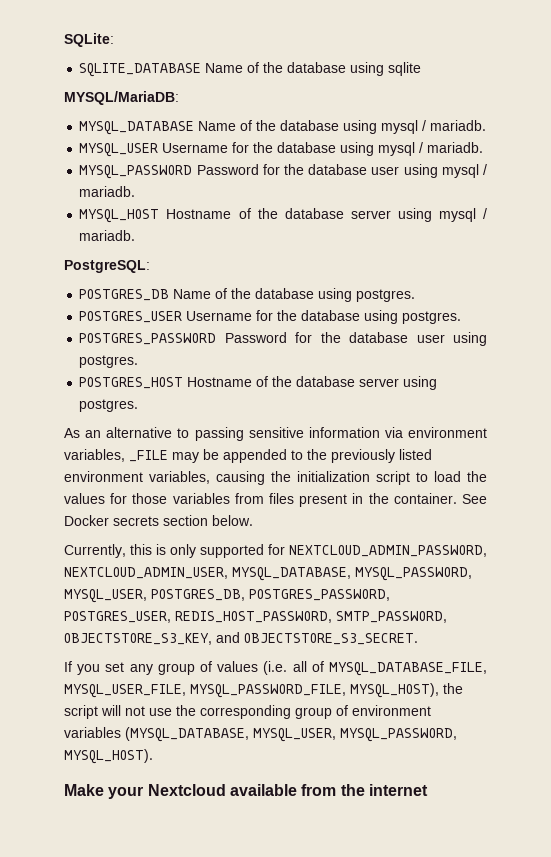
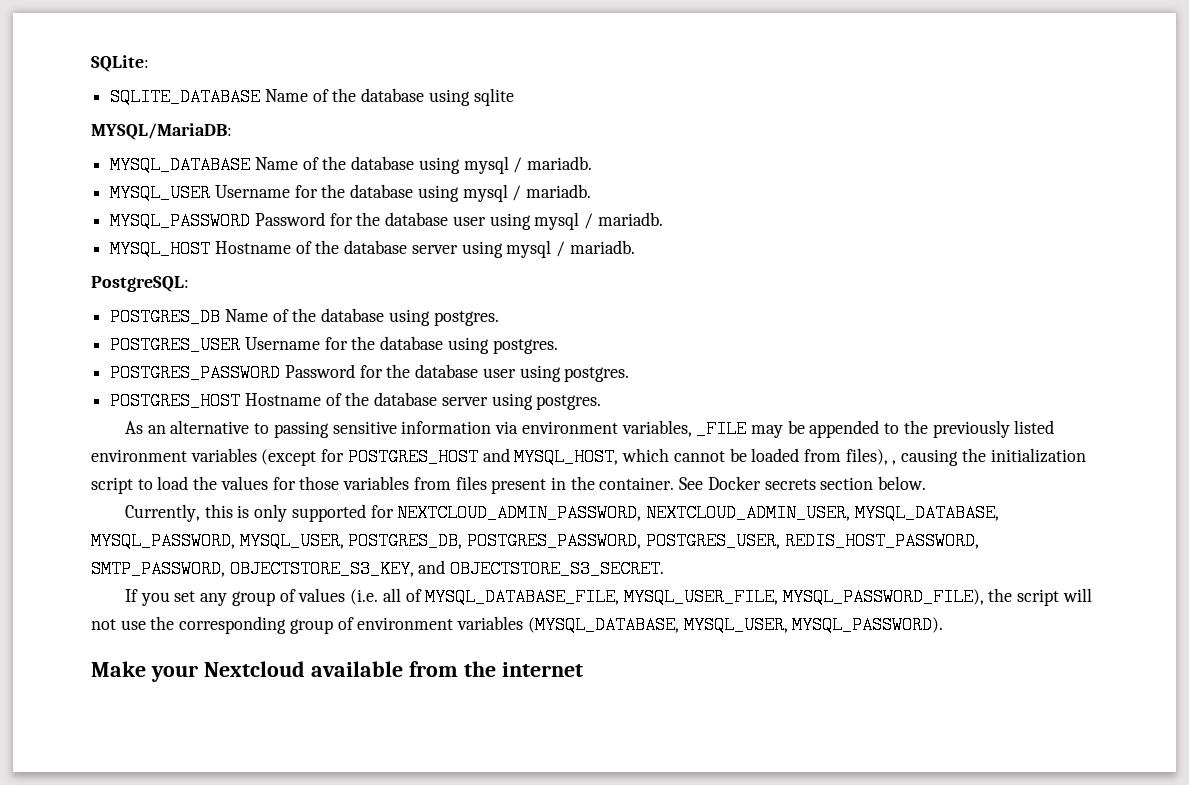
- As an alternative to passing sensitive information via environment variables, _FILE may be appended to the previously listed environment variables, causing the initialization script to load the values for those variables from files present in the container.
+ As an alternative to passing sensitive information via environment variables, _FILE may be appended to the previously listed environment variables (except for POSTGRES_HOST and MYSQL_HOST, which cannot be loaded from files), , causing the initialization script to load the values for those variables from files present in the container.
- If you set any group of values (i.e. all of MYSQL_DATABASE_FILE, MYSQL_USER_FILE, MYSQL_PASSWORD_FILE, MYSQL_HOST), the script will not use the corresponding group of environment variables (MYSQL_DATABASE, MYSQL_USER, MYSQL_PASSWORD, MYSQL_HOST).
+ If you set any group of values (i.e. all of MYSQL_DATABASE_FILE, MYSQL_USER_FILE, MYSQL_PASSWORD_FILE), the script will not use the corresponding group of environment variables (MYSQL_DATABASE, MYSQL_USER, MYSQL_PASSWORD).

